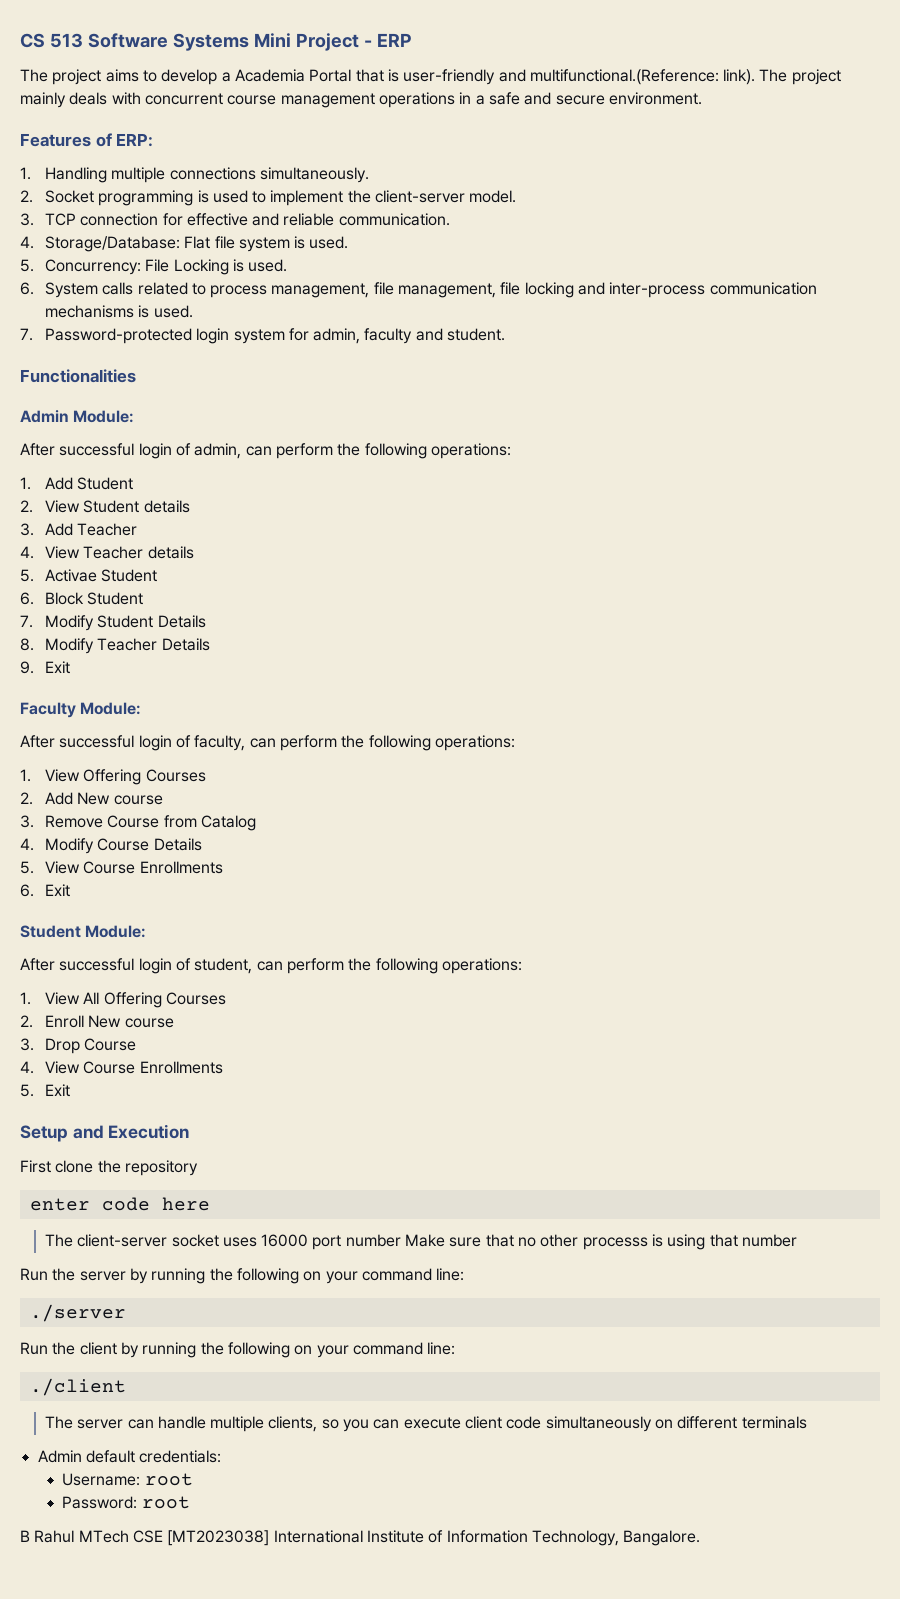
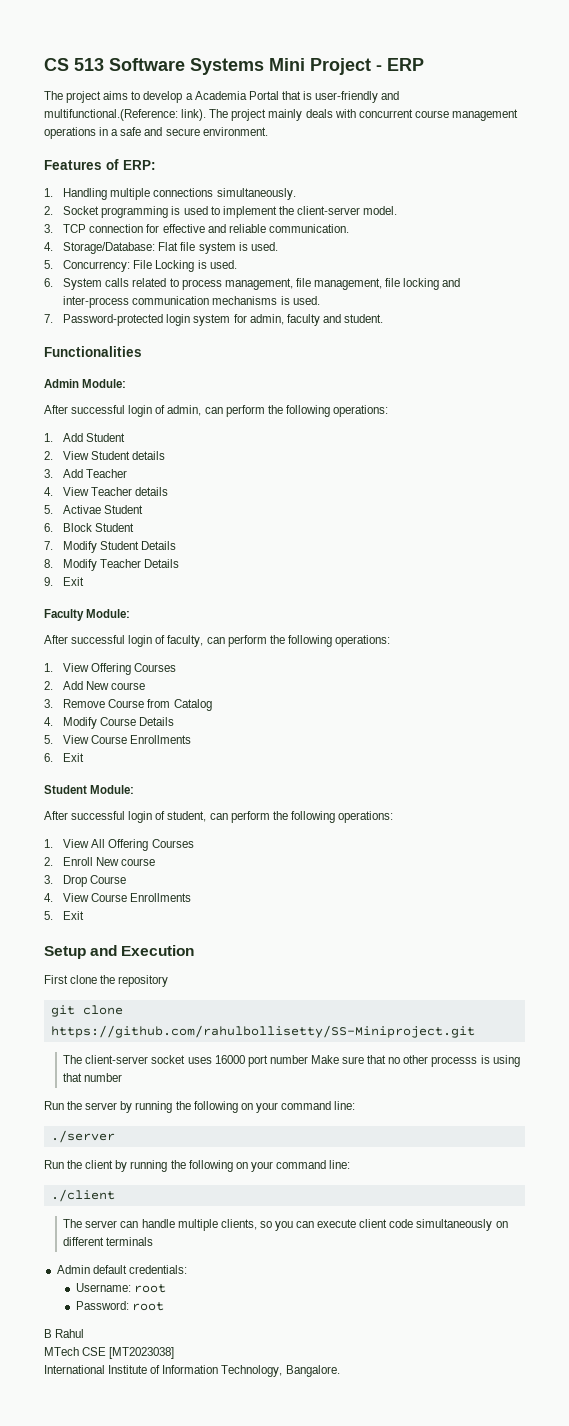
- enter code here
+ git clone https://github.com/rahulbollisetty/SS-Miniproject.git
- B Rahul MTech CSE [MT2023038] International Institute of Information Technology, Bangalore.
+ B Rahul
+ MTech CSE [MT2023038]
+ International Institute of Information Technology, Bangalore.

